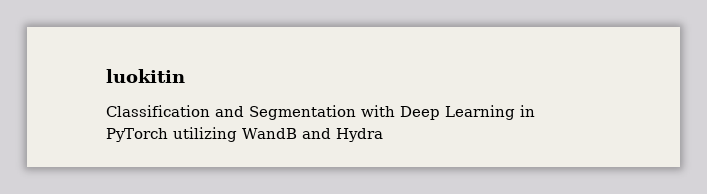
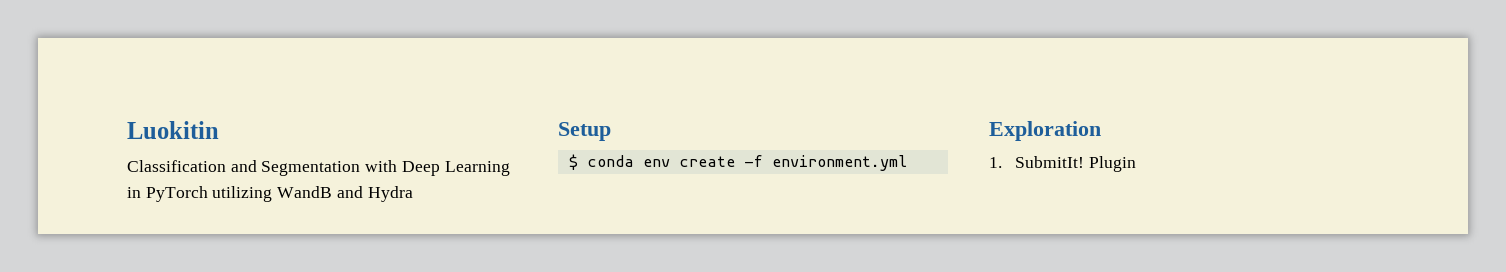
- luokitin
+ Luokitin
+ Setup
+ $ conda env create -f environment.yml
+ Exploration
+ 1. SubmitIt! Plugin

